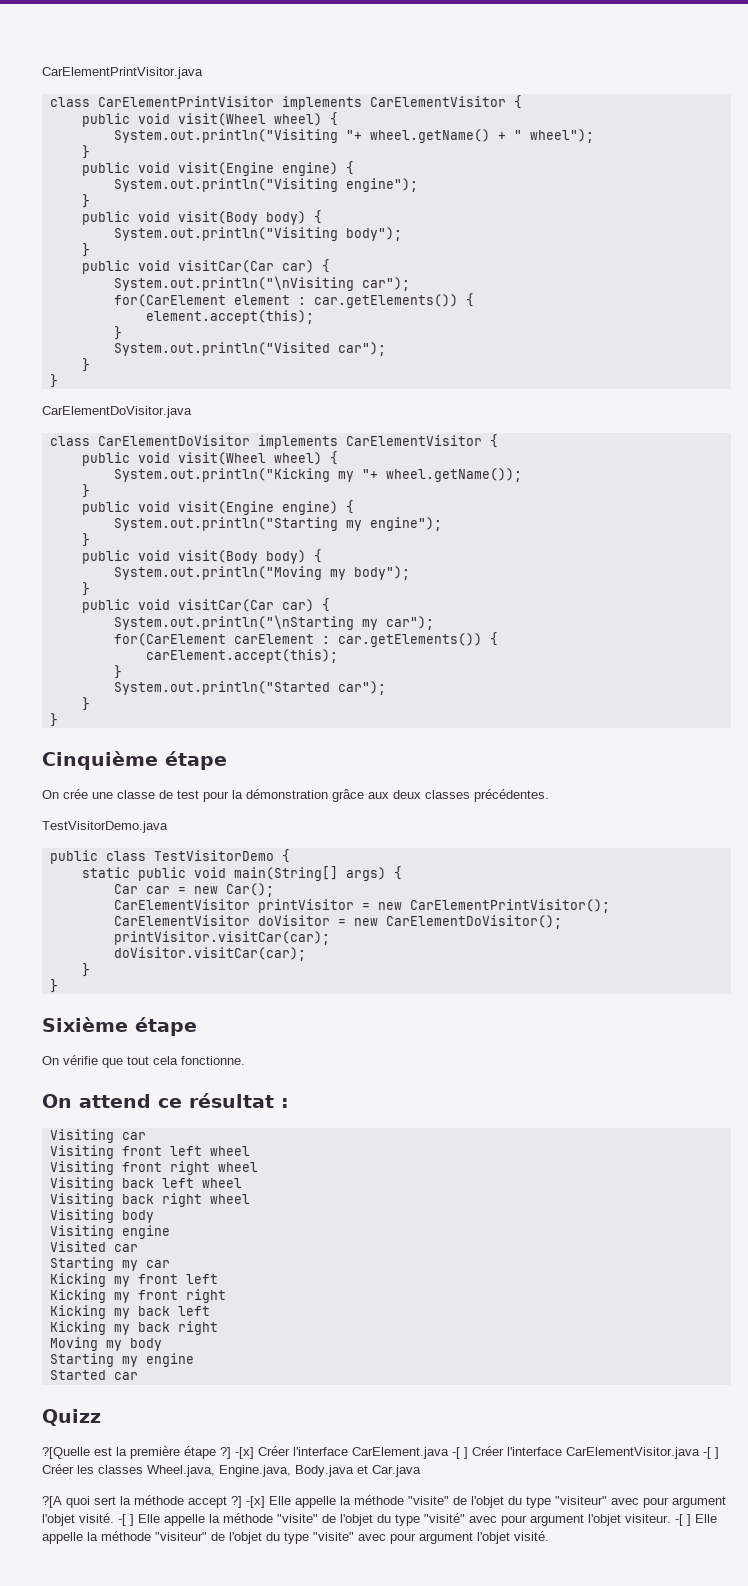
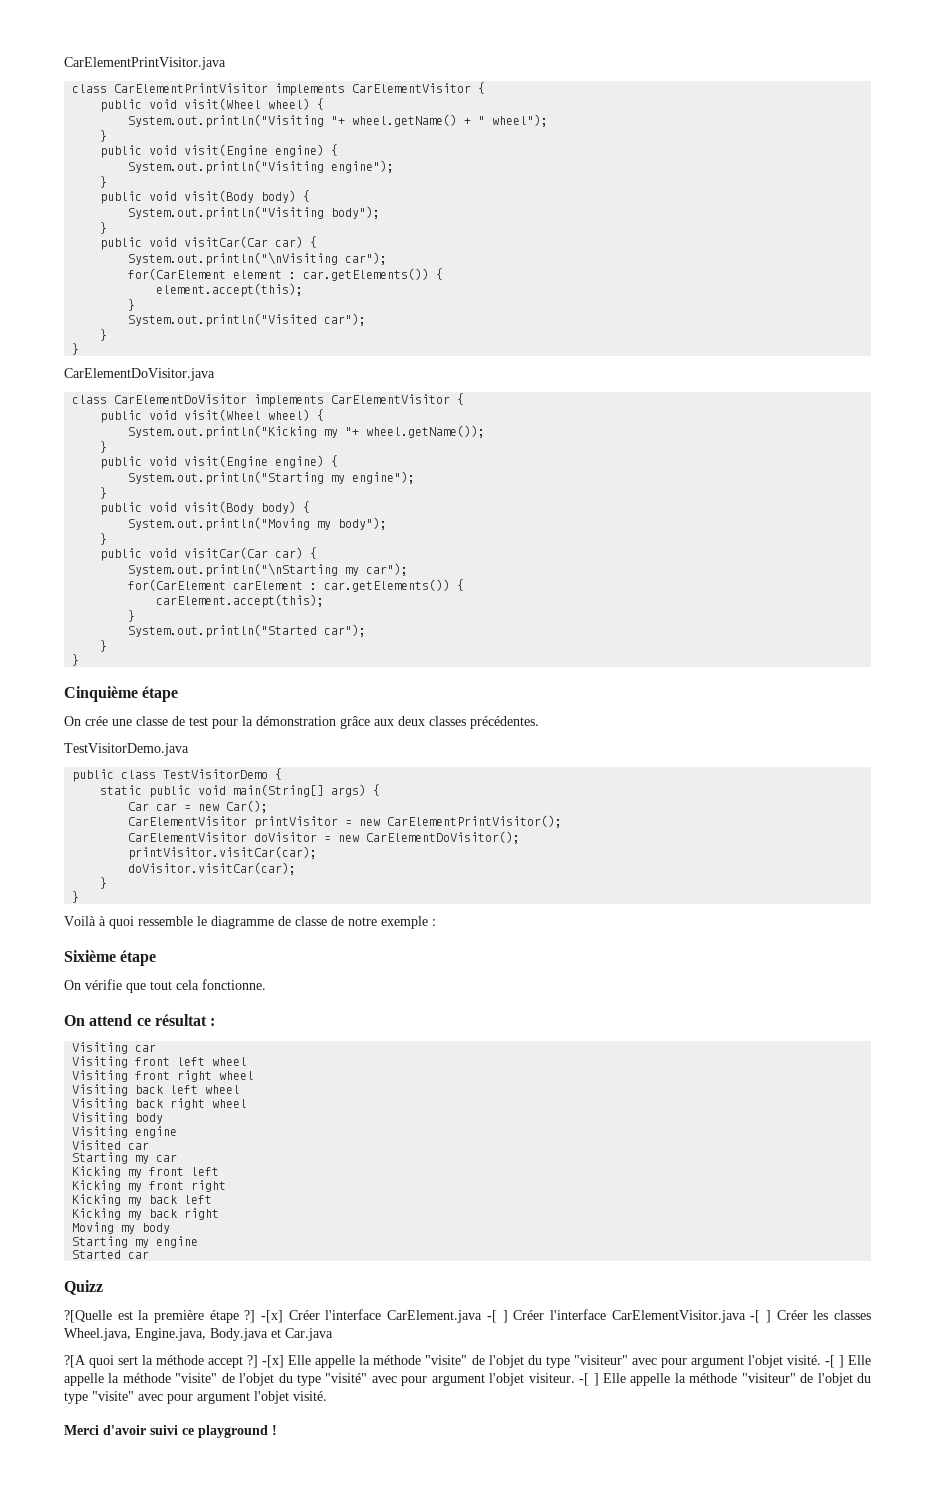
+ Voilà à quoi ressemble le diagramme de classe de notre exemple :
+ Merci d'avoir suivi ce playground !

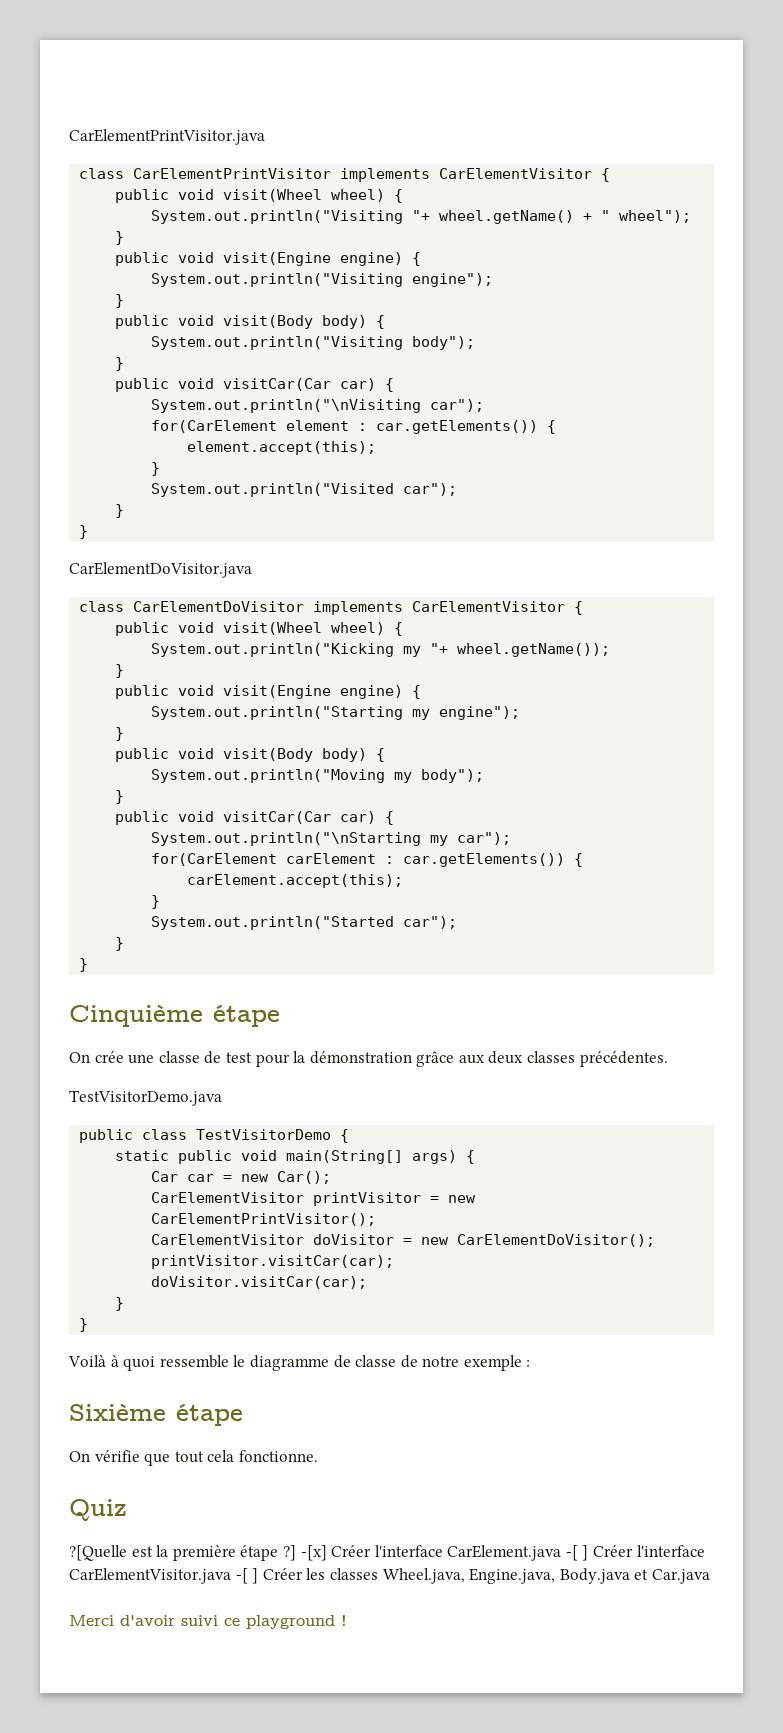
- On attend ce résultat :
- Visiting car
- Visiting front left wheel
- Visiting front right wheel
- Visiting back left wheel
- Visiting back right wheel
- Visiting body
- Visiting engine
- Visited car
- Starting my car
- Kicking my front left
- Kicking my front right
- Kicking my back left
- Kicking my back right
- Moving my body
- Starting my engine
- Started car
- Quizz
+ Quiz
- ?[A quoi sert la méthode accept ?] -[x] Elle appelle la méthode "visite" de l'objet du type "visiteur" avec pour argument l'objet visité. -[ ] Elle appelle la méthode "visite" de l'objet du type "visité" avec pour argument l'objet visiteur. -[ ] Elle appelle la méthode "visiteur" de l'objet du type "visite" avec pour argument l'objet visité.

